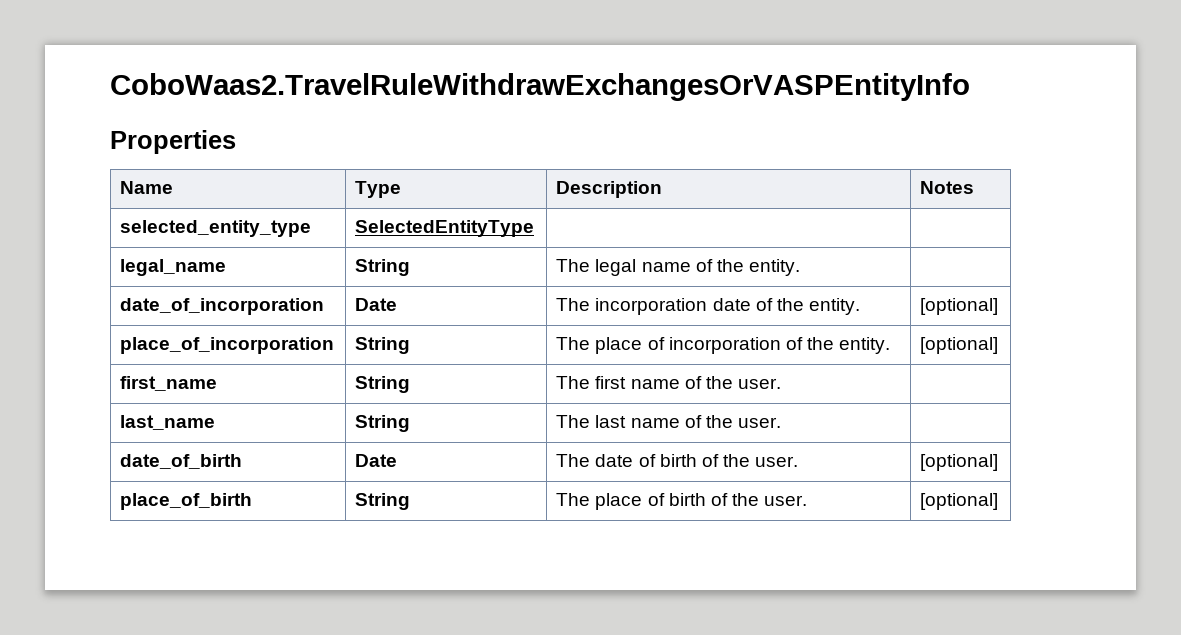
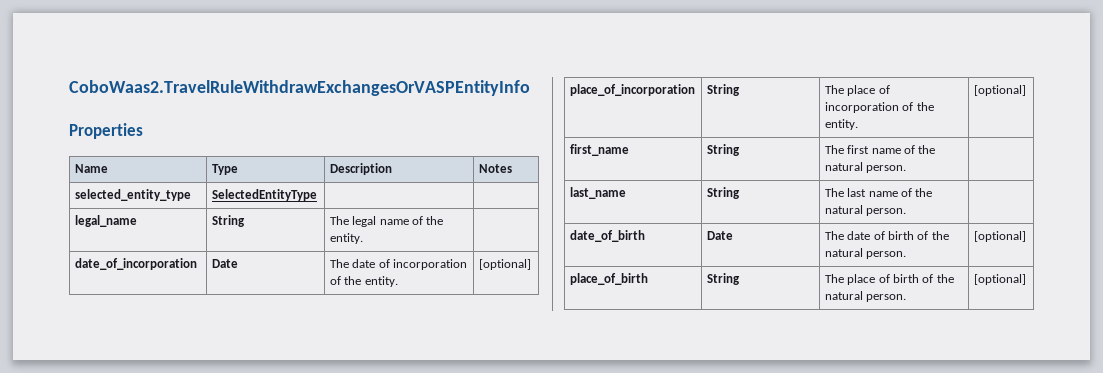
- date_of_incorporation | Date | The incorporation date of the entity. | [optional]
+ date_of_incorporation | Date | The date of incorporation of the entity. | [optional]
- first_name | String | The first name of the user. |
+ first_name | String | The first name of the natural person. |
- last_name | String | The last name of the user. |
+ last_name | String | The last name of the natural person. |
- date_of_birth | Date | The date of birth of the user. | [optional]
+ date_of_birth | Date | The date of birth of the natural person. | [optional]
- place_of_birth | String | The place of birth of the user. | [optional]
+ place_of_birth | String | The place of birth of the natural person. | [optional]

